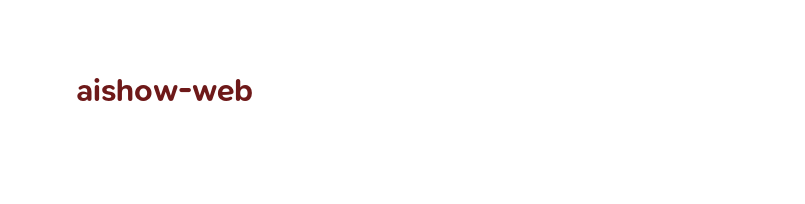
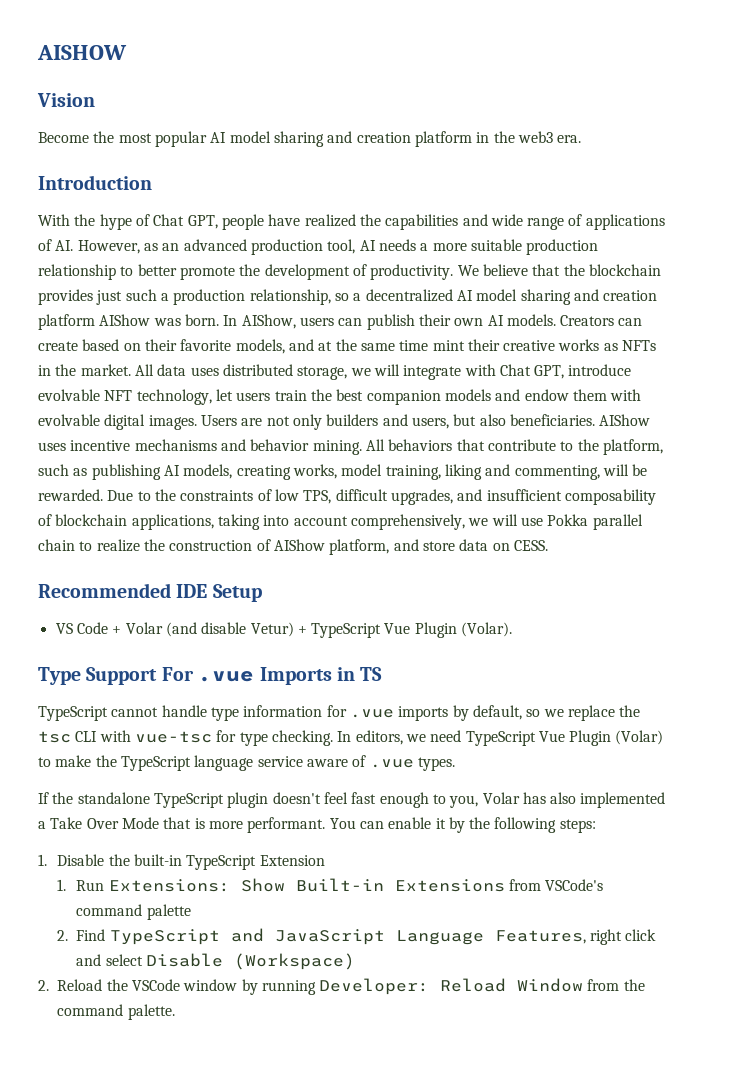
- aishow-web
+ AISHOW
+ Vision
+ Become the most popular AI model sharing and creation platform in the web3 era.
+ Introduction
+ With the hype of Chat GPT, people have realized the capabilities and wide range of applications of AI. However, as an advanced production tool, AI needs a more suitable production relationship to better promote the development of productivity. We believe that the blockchain provides just such a production relationship, so a decentralized AI model sharing and creation platform AIShow was born. In AIShow, users can publish their own AI models. Creators can create based on their favorite models, and at the same time mint their creative works as NFTs in the market. All data uses distributed storage, we will integrate with Chat GPT, introduce evolvable NFT technology, let users train the best companion models and endow them with evolvable digital images. Users are not only builders and users, but also beneficiaries. AIShow uses incentive mechanisms and behavior mining. All behaviors that contribute to the platform, such as publishing AI models, creating works, model training, liking and commenting, will be rewarded. Due to the constraints of low TPS, difficult upgrades, and insufficient composability of blockchain applications, taking into account comprehensively, we will use Pokka parallel chain to realize the construction of AIShow platform, and store data on CESS.
+ Recommended IDE Setup
+ VS Code + Volar (and disable Vetur) + TypeScript Vue Plugin (Volar).
+ Type Support For .vue Imports in TS
+ TypeScript cannot handle type information for .vue imports by default, so we replace the tsc CLI with vue-tsc for type checking. In editors, we need TypeScript Vue Plugin (Volar) to make the TypeScript language service aware of .vue types.
+ If the standalone TypeScript plugin doesn't feel fast enough to you, Volar has also implemented a Take Over Mode that is more performant. You can enable it by the following steps:
+ 1. Disable the built-in TypeScript Extension
+ 1. Run Extensions: Show Built-in Extensions from VSCode's command palette
+ 2. Find TypeScript and JavaScript Language Features, right click and select Disable (Workspace)
+ 2. Reload the VSCode window by running Developer: Reload Window from the command palette.

